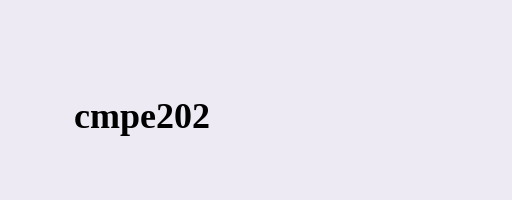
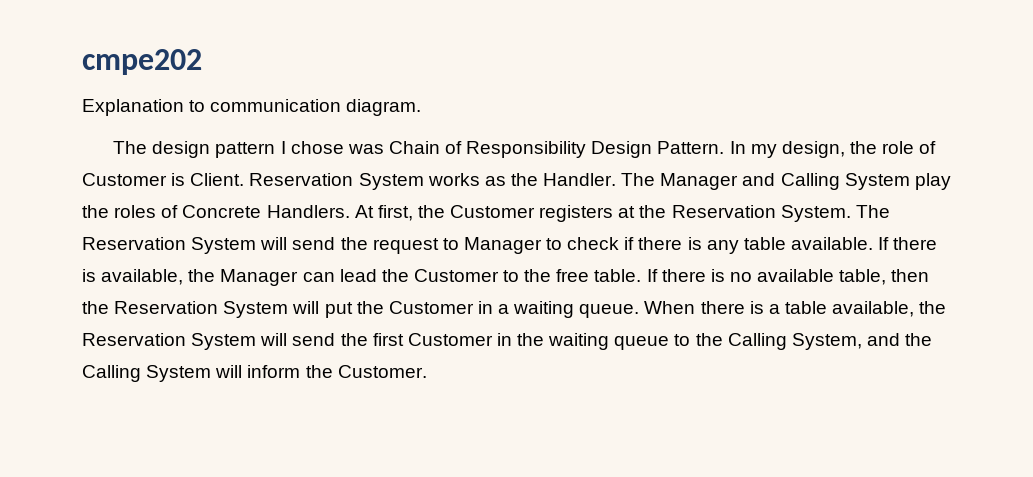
+ Explanation to communication diagram.
+ The design pattern I chose was Chain of Responsibility Design Pattern. In my design, the role of Customer is Client. Reservation System works as the Handler. The Manager and Calling System play the roles of Concrete Handlers. At first, the Customer registers at the Reservation System. The Reservation System will send the request to Manager to check if there is any table available. If there is available, the Manager can lead the Customer to the free table. If there is no available table, then the Reservation System will put the Customer in a waiting queue. When there is a table available, the Reservation System will send the first Customer in the waiting queue to the Calling System, and the Calling System will inform the Customer.

